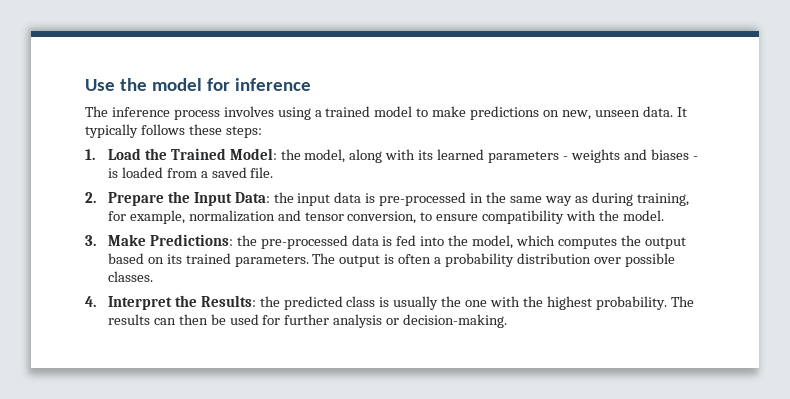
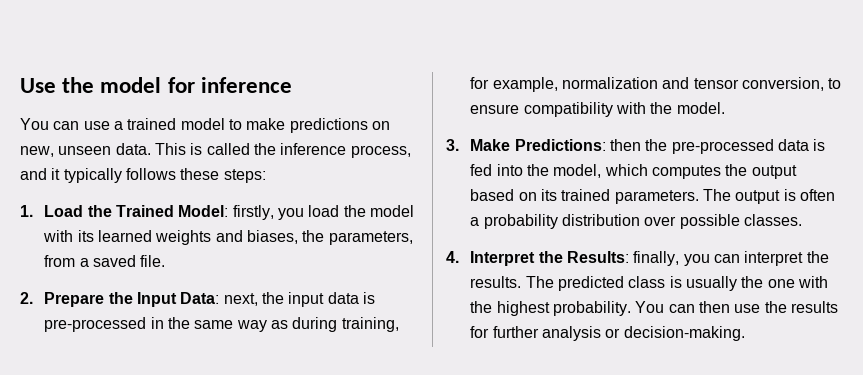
- The inference process involves using a trained model to make predictions on new, unseen data.
+ You can use a trained model to make predictions on new, unseen data.
- It typically follows these steps:
+ This is called the inference process, and it typically follows these steps:
- 1. Load the Trained Model: the model, along with its learned parameters - weights and biases - is loaded from a saved file.
+ 1. Load the Trained Model: firstly, you load the model with its learned weights and biases, the parameters, from a saved file.
- 2. Prepare the Input Data: the input data is pre-processed in the same way as during training, for example, normalization and tensor conversion, to ensure compatibility with the model.
+ 2. Prepare the Input Data: next, the input data is pre-processed in the same way as during training, for example, normalization and tensor conversion, to ensure compatibility with the model.
- 3. Make Predictions: the pre-processed data is fed into the model, which computes the output based on its trained parameters.
+ 3. Make Predictions: then the pre-processed data is fed into the model, which computes the output based on its trained parameters.
- 4. Interpret the Results: the predicted class is usually the one with the highest probability.
+ 4. Interpret the Results: finally, you can interpret the results. The predicted class is usually the one with the highest probability.
- The results can then be used for further analysis or decision-making.
+ You can then use the results for further analysis or decision-making.

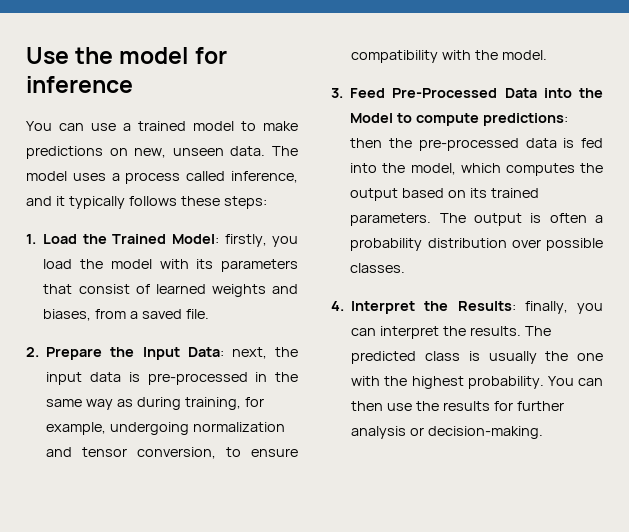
- This is called the inference process, and it typically follows these steps:
+ The model uses a process called inference, and it typically follows these steps:
- 1. Load the Trained Model: firstly, you load the model with its learned weights and biases, the parameters, from a saved file.
+ 1. Load the Trained Model: firstly, you load the model with its parameters that consist of learned weights and biases, from a saved file.
- 2. Prepare the Input Data: next, the input data is pre-processed in the same way as during training, for example, normalization and tensor conversion, to ensure compatibility with the model.
+ 2. Prepare the Input Data: next, the input data is pre-processed in the same way as during training, for example, undergoing normalization and tensor conversion, to ensure compatibility with the model.
- 3. Make Predictions: then the pre-processed data is fed into the model, which computes the output based on its trained parameters.
+ 3. Feed Pre-Processed Data into the Model to compute predictions: then the pre-processed data is fed into the model, which computes the output based on its trained parameters.

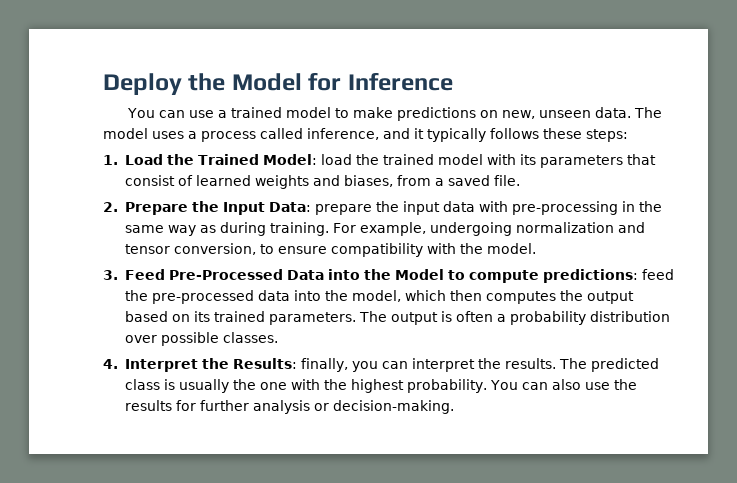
- Use the model for inference
+ Deploy the Model for Inference
- 1. Load the Trained Model: firstly, you load the model with its parameters that consist of learned weights and biases, from a saved file.
+ 1. Load the Trained Model: load the trained model with its parameters that consist of learned weights and biases, from a saved file.
- 2. Prepare the Input Data: next, the input data is pre-processed in the same way as during training, for example, undergoing normalization and tensor conversion, to ensure compatibility with the model.
+ 2. Prepare the Input Data: prepare the input data with pre-processing in the same way as during training. For example, undergoing normalization and tensor conversion, to ensure compatibility with the model.
- 3. Feed Pre-Processed Data into the Model to compute predictions: then the pre-processed data is fed into the model, which computes the output based on its trained parameters.
+ 3. Feed Pre-Processed Data into the Model to compute predictions: feed the pre-processed data into the model, which then computes the output based on its trained parameters.
- You can then use the results for further analysis or decision-making.
+ You can also use the results for further analysis or decision-making.

